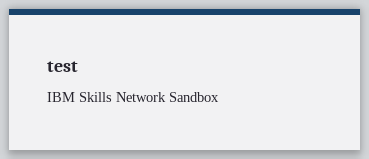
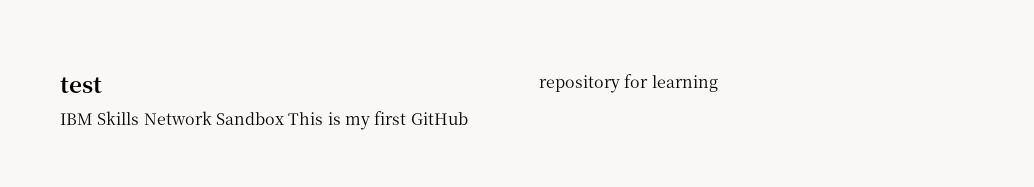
- IBM Skills Network Sandbox
+ IBM Skills Network Sandbox This is my first GitHub repository for learning

